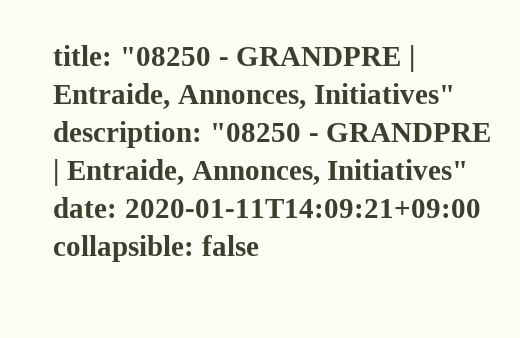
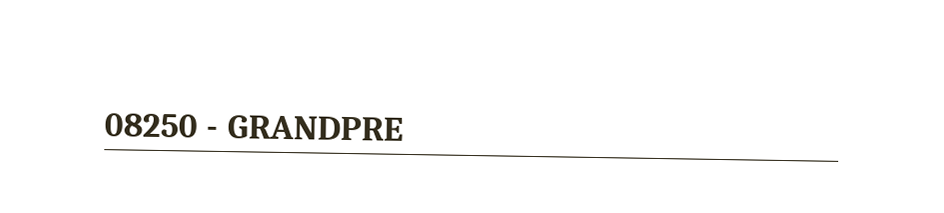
- title: "08250 - GRANDPRE | Entraide, Annonces, Initiatives" description: "08250 - GRANDPRE | Entraide, Annonces, Initiatives" date: 2020-01-11T14:09:21+09:00 collapsible: false
+ 08250 - GRANDPRE

